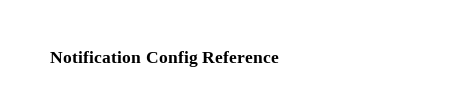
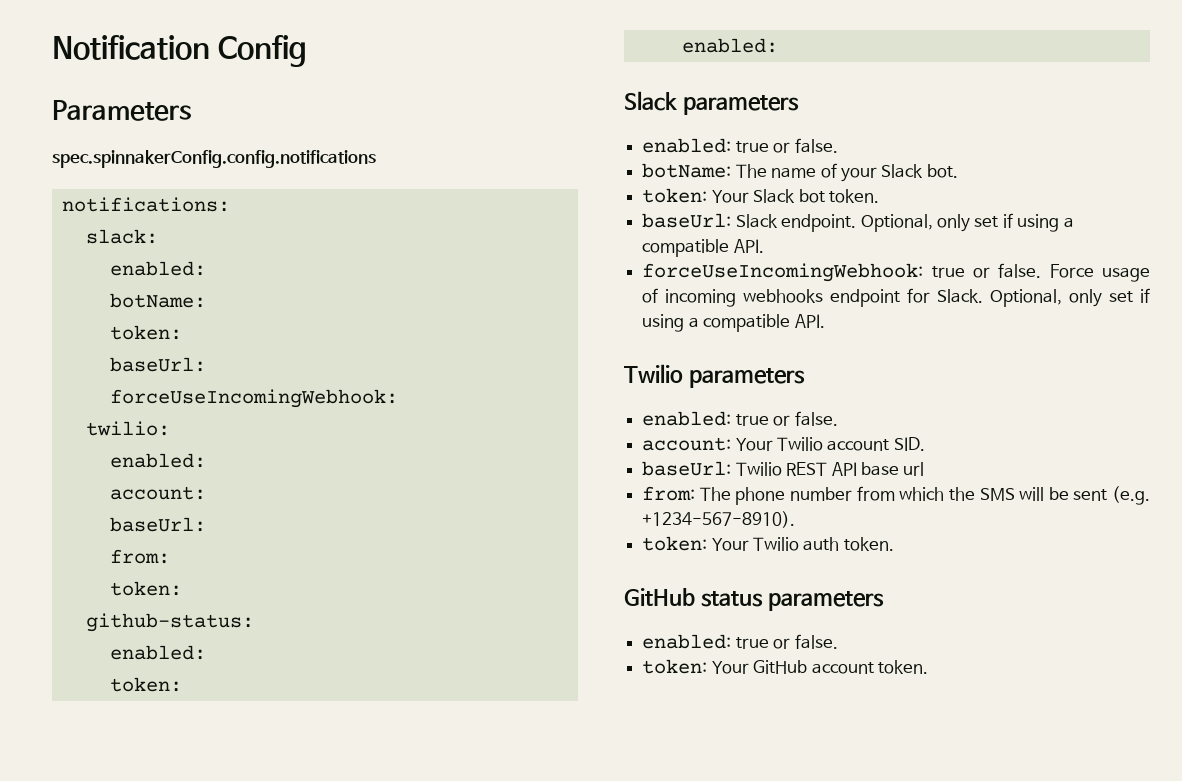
- Notification Config Reference
+ Notification Config
+ Parameters
+ spec.spinnakerConfig.config.notifications
+ notifications:
+ slack:
+ enabled:
+ botName:
+ token:
+ baseUrl:
+ forceUseIncomingWebhook:
+ twilio:
+ enabled:
+ account:
+ baseUrl:
+ from:
+ token:
+ github-status:
+ enabled:
+ token:
+ enabled:
+ Slack parameters
+ enabled: true or false.
+ botName: The name of your Slack bot.
+ token: Your Slack bot token.
+ baseUrl: Slack endpoint. Optional, only set if using a compatible API.
+ forceUseIncomingWebhook: true or false. Force usage of incoming webhooks endpoint for Slack. Optional, only set if using a compatible API.
+ Twilio parameters
+ enabled: true or false.
+ account: Your Twilio account SID.
+ baseUrl: Twilio REST API base url
+ from: The phone number from which the SMS will be sent (e.g. +1234-567-8910).
+ token: Your Twilio auth token.
+ GitHub status parameters
+ enabled: true or false.
+ token: Your GitHub account token.

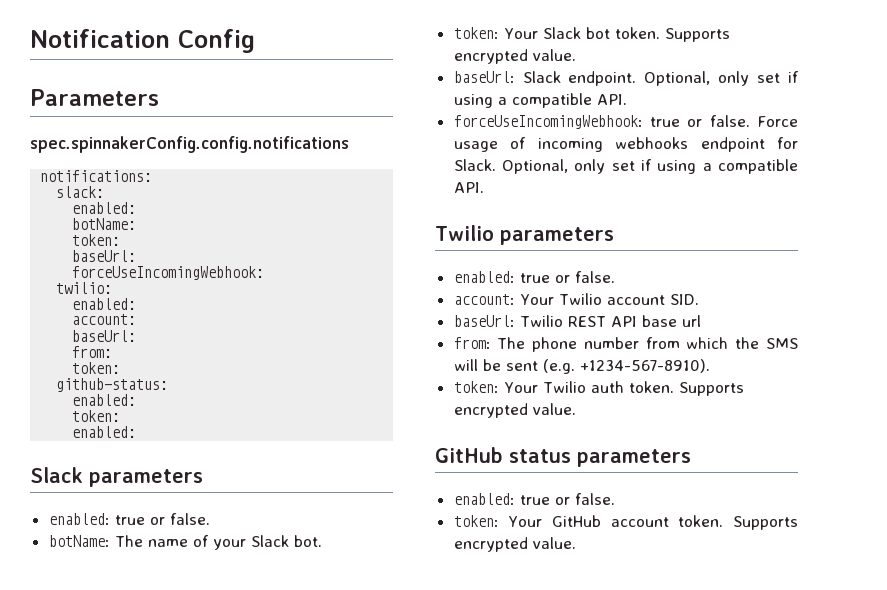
- token: Your Slack bot token.
+ token: Your Slack bot token. Supports encrypted value.
- token: Your Twilio auth token.
+ token: Your Twilio auth token. Supports encrypted value.
- token: Your GitHub account token.
+ token: Your GitHub account token. Supports encrypted value.

